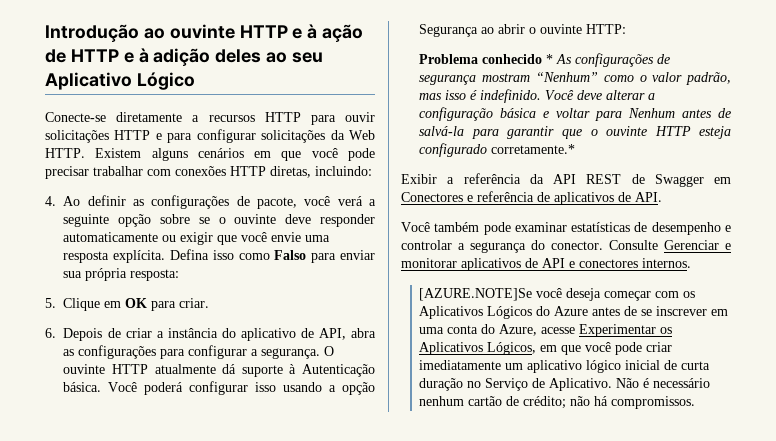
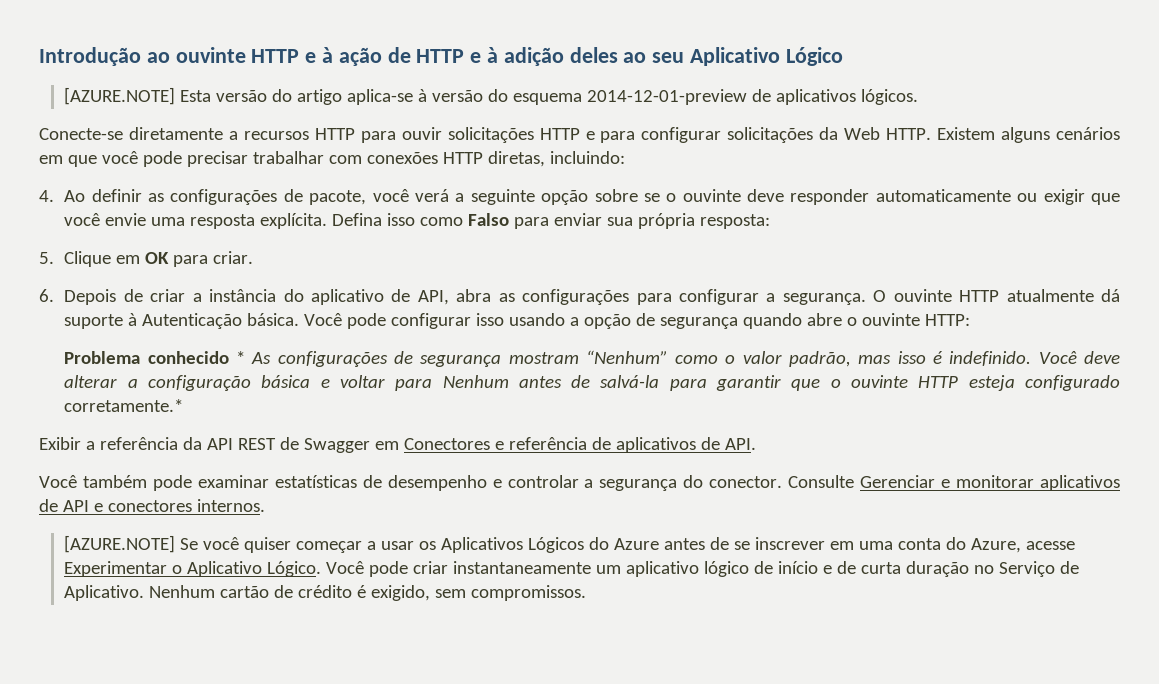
+ [AZURE.NOTE] Esta versão do artigo aplica-se à versão do esquema 2014-12-01-preview de aplicativos lógicos.
- Você poderá configurar isso usando a opção Segurança ao abrir o ouvinte HTTP:
+ Você pode configurar isso usando a opção de segurança quando abre o ouvinte HTTP:
- [AZURE.NOTE]Se você deseja começar com os Aplicativos Lógicos do Azure antes de se inscrever em uma conta do Azure, acesse Experimentar os Aplicativos Lógicos, em que você pode criar imediatamente um aplicativo lógico inicial de curta duração no Serviço de Aplicativo.
+ [AZURE.NOTE] Se você quiser começar a usar os Aplicativos Lógicos do Azure antes de se inscrever em uma conta do Azure, acesse Experimentar o Aplicativo Lógico. Você pode criar instantaneamente um aplicativo lógico de início e de curta duração no Serviço de Aplicativo.
- Não é necessário nenhum cartão de crédito; não há compromissos.
+ Nenhum cartão de crédito é exigido, sem compromissos.

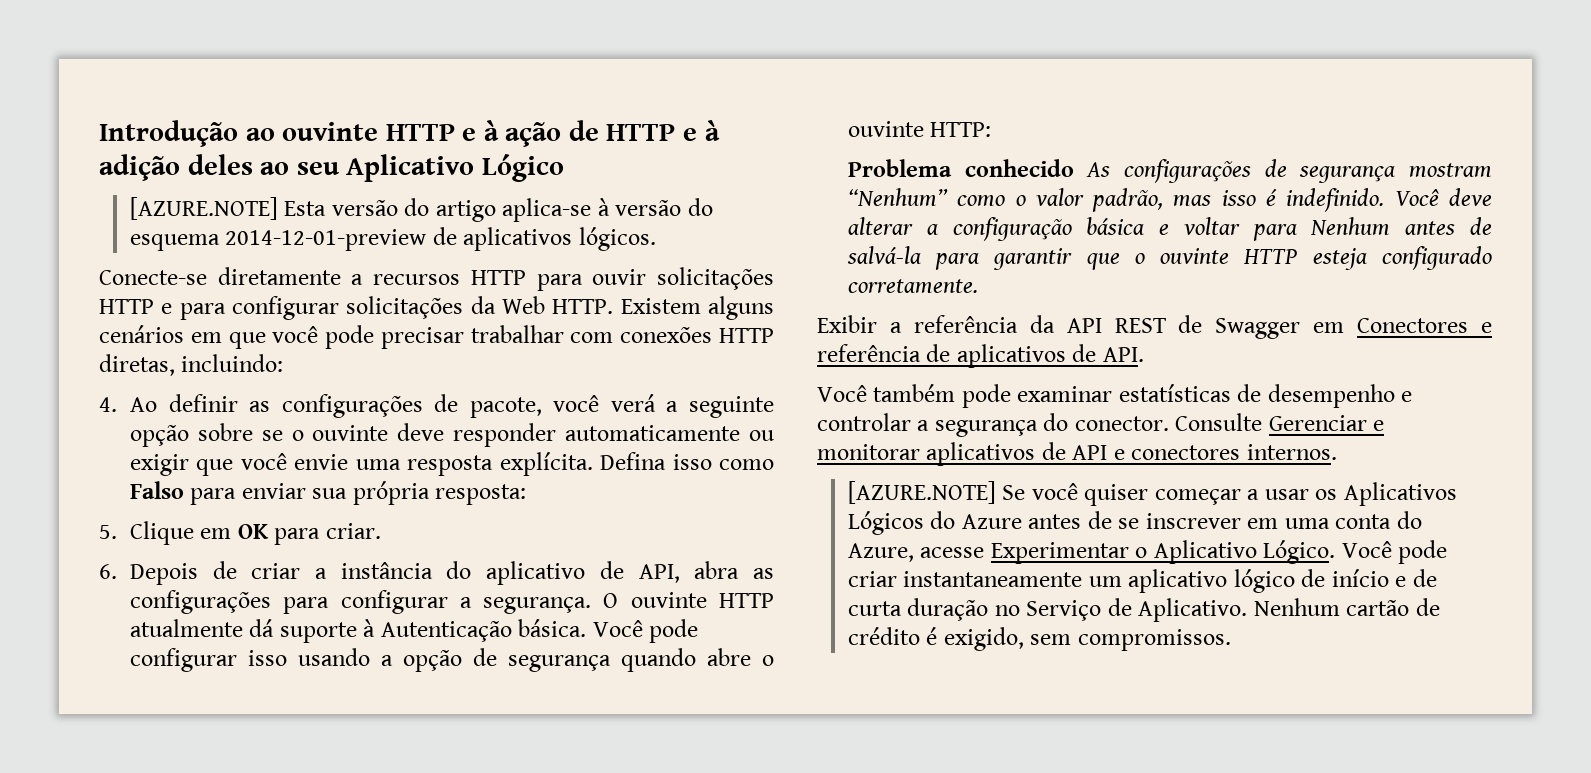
- Problema conhecido * As configurações de segurança mostram “Nenhum” como o valor padrão, mas isso é indefinido.
+ Problema conhecido As configurações de segurança mostram “Nenhum” como o valor padrão, mas isso é indefinido.
- Você deve alterar a configuração básica e voltar para Nenhum antes de salvá-la para garantir que o ouvinte HTTP esteja configurado corretamente.*
+ Você deve alterar a configuração básica e voltar para Nenhum antes de salvá-la para garantir que o ouvinte HTTP esteja configurado corretamente.

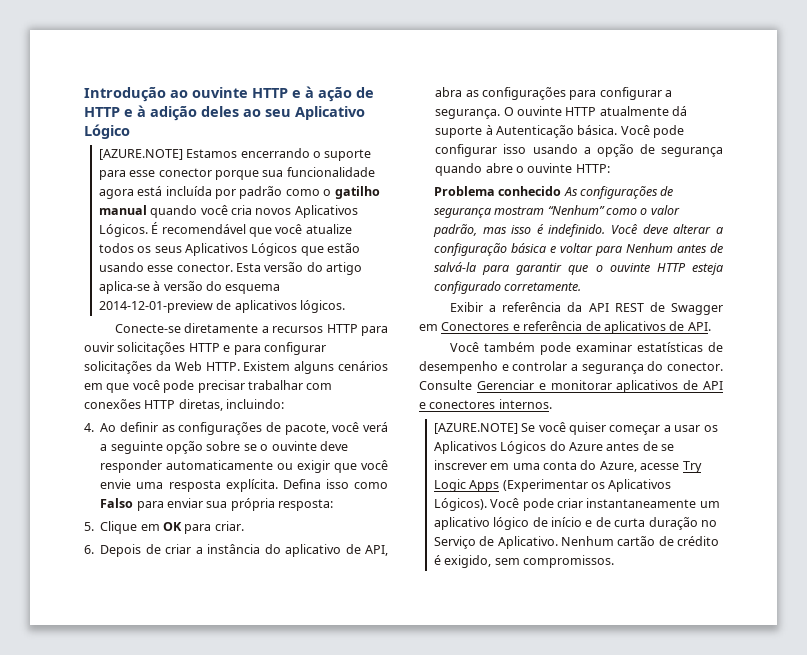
- [AZURE.NOTE] Esta versão do artigo aplica-se à versão do esquema 2014-12-01-preview de aplicativos lógicos.
+ [AZURE.NOTE] Estamos encerrando o suporte para esse conector porque sua funcionalidade agora está incluída por padrão como o gatilho manual quando você cria novos Aplicativos Lógicos. É recomendável que você atualize todos os seus Aplicativos Lógicos que estão usando esse conector. Esta versão do artigo aplica-se à versão do esquema 2014-12-01-preview de aplicativos lógicos.
- [AZURE.NOTE] Se você quiser começar a usar os Aplicativos Lógicos do Azure antes de se inscrever em uma conta do Azure, acesse Experimentar o Aplicativo Lógico.
+ [AZURE.NOTE] Se você quiser começar a usar os Aplicativos Lógicos do Azure antes de se inscrever em uma conta do Azure, acesse Try Logic Apps (Experimentar os Aplicativos Lógicos).

